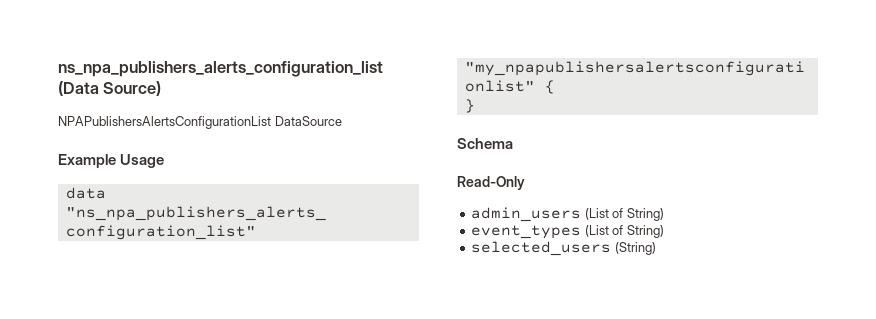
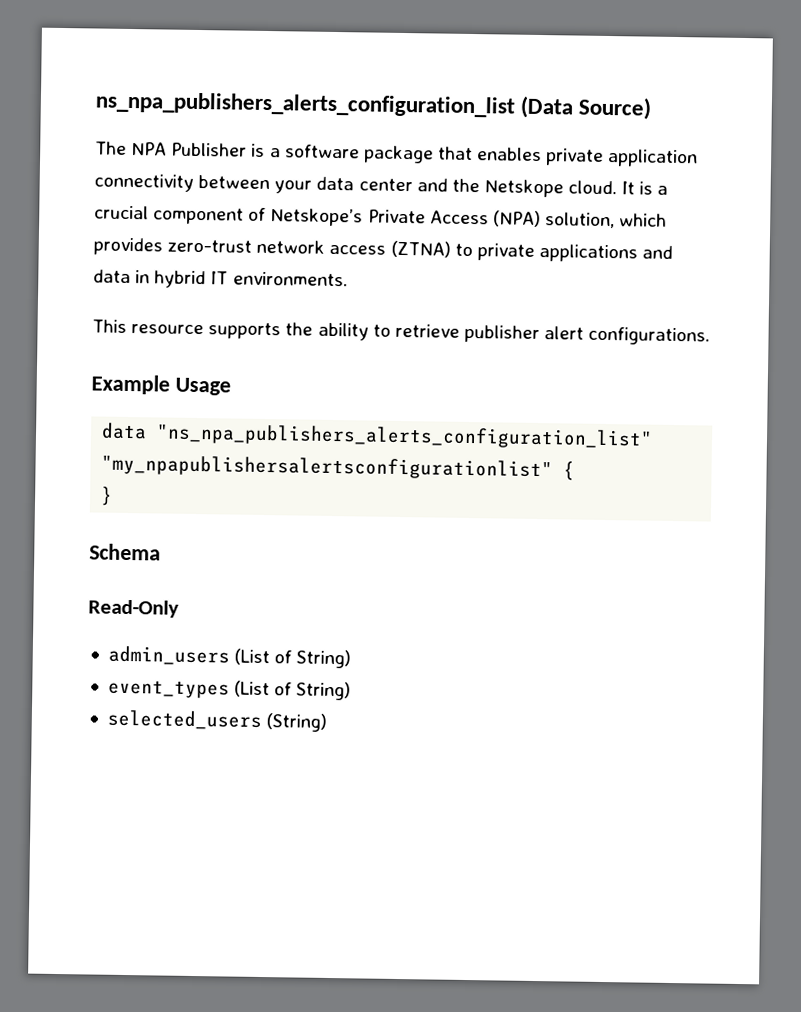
- NPAPublishersAlertsConfigurationList DataSource
+ The NPA Publisher is a software package that enables private application connectivity between your data center and the Netskope cloud. It is a crucial component of Netskope’s Private Access (NPA) solution, which provides zero-trust network access (ZTNA) to private applications and data in hybrid IT environments.
+ This resource supports the ability to retrieve publisher alert configurations.

